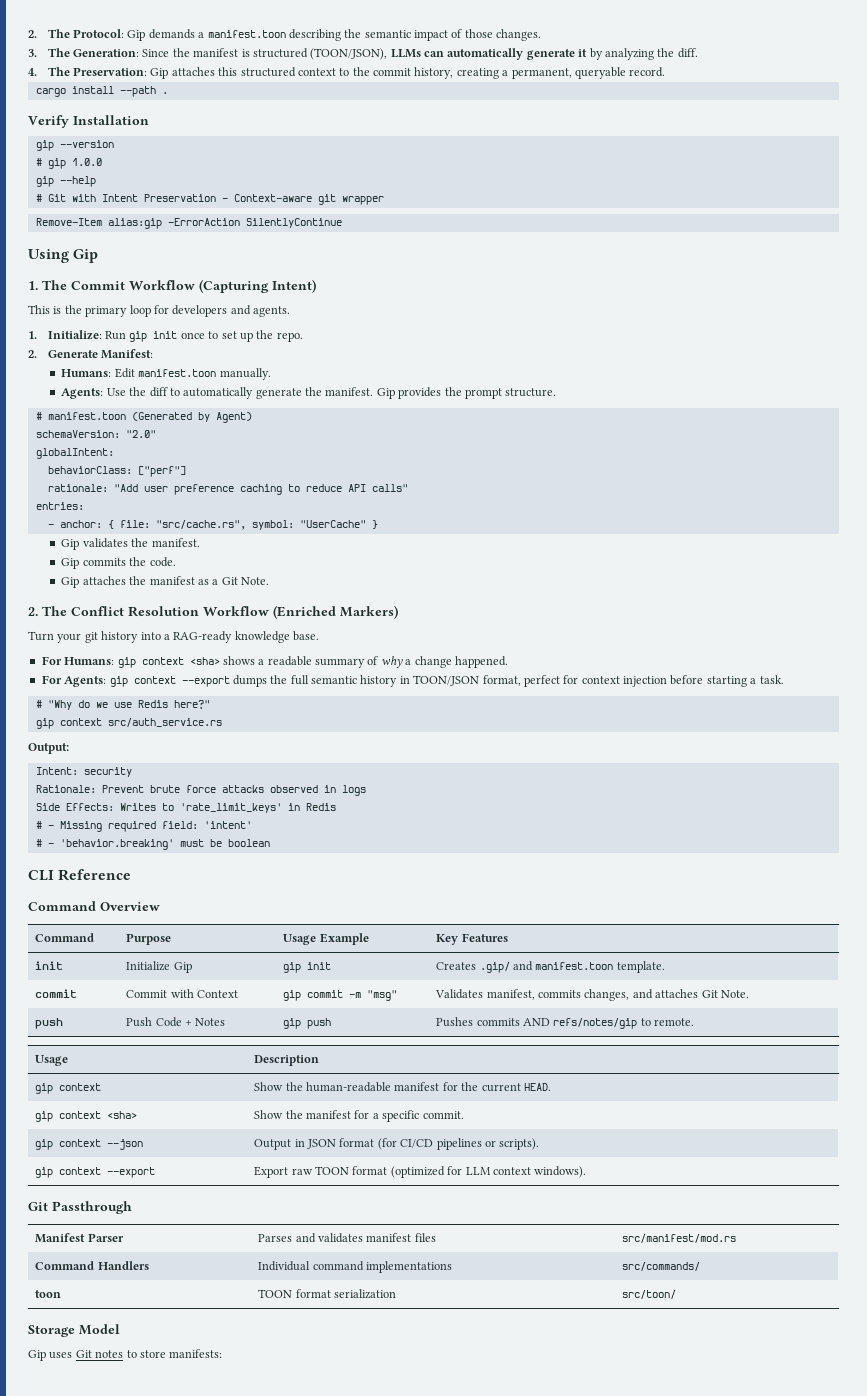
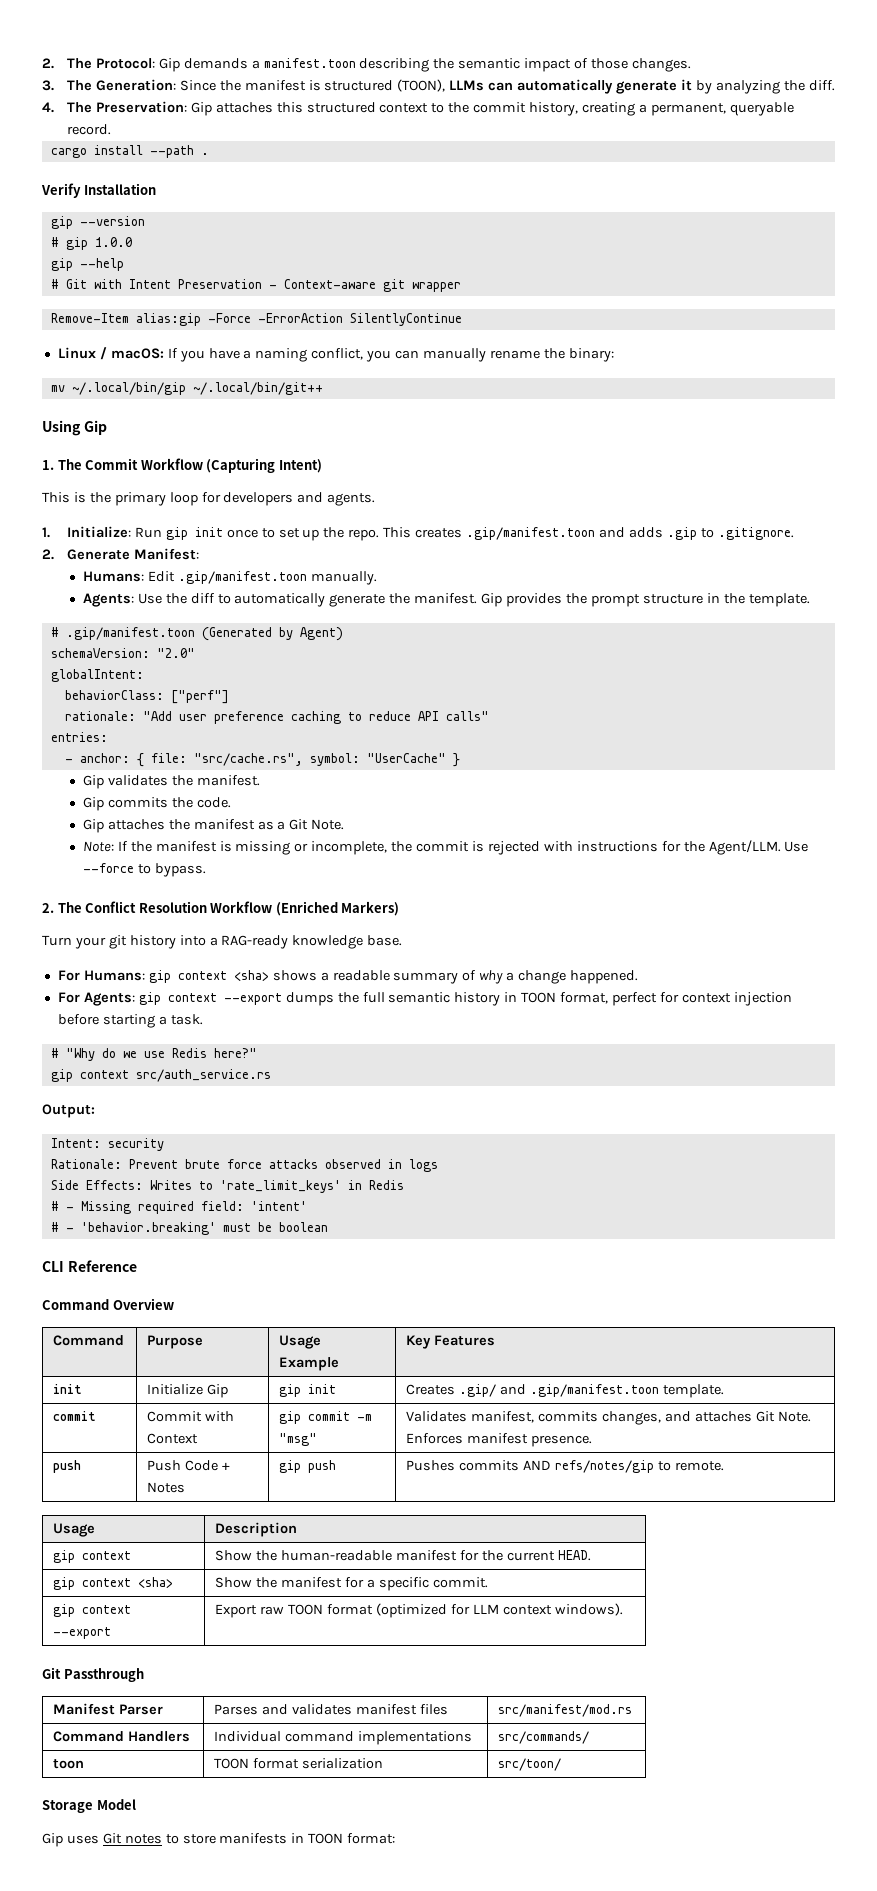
- 3. The Generation: Since the manifest is structured (TOON/JSON), LLMs can automatically generate it by analyzing the diff.
+ 3. The Generation: Since the manifest is structured (TOON), LLMs can automatically generate it by analyzing the diff.
- Remove-Item alias:gip -ErrorAction SilentlyContinue
+ Remove-Item alias:gip -Force -ErrorAction SilentlyContinue
+ Linux / macOS: If you have a naming conflict, you can manually rename the binary:
+ mv ~/.local/bin/gip ~/.local/bin/git++
+ This creates .gip/manifest.toon and adds .gip to .gitignore.
- Humans: Edit manifest.toon manually.
+ Humans: Edit .gip/manifest.toon manually.
- Gip provides the prompt structure.
- # manifest.toon (Generated by Agent)
+ Gip provides the prompt structure in the template.
+ # .gip/manifest.toon (Generated by Agent)
+ Note: If the manifest is missing or incomplete, the commit is rejected with instructions for the Agent/LLM. Use --force to bypass.
- For Agents: gip context --export dumps the full semantic history in TOON/JSON format, perfect for context injection before starting a task.
+ For Agents: gip context --export dumps the full semantic history in TOON format, perfect for context injection before starting a task.
- init | Initialize Gip | gip init | Creates .gip/ and manifest.toon template.
+ init | Initialize Gip | gip init | Creates .gip/ and .gip/manifest.toon template.
- commit | Commit with Context | gip commit -m "msg" | Validates manifest, commits changes, and attaches Git Note.
+ commit | Commit with Context | gip commit -m "msg" | Validates manifest, commits changes, and attaches Git Note. Enforces manifest presence.
- gip context --json | Output in JSON format (for CI/CD pipelines or scripts).
- Gip uses Git notes to store manifests:
+ Gip uses Git notes to store manifests in TOON format:

